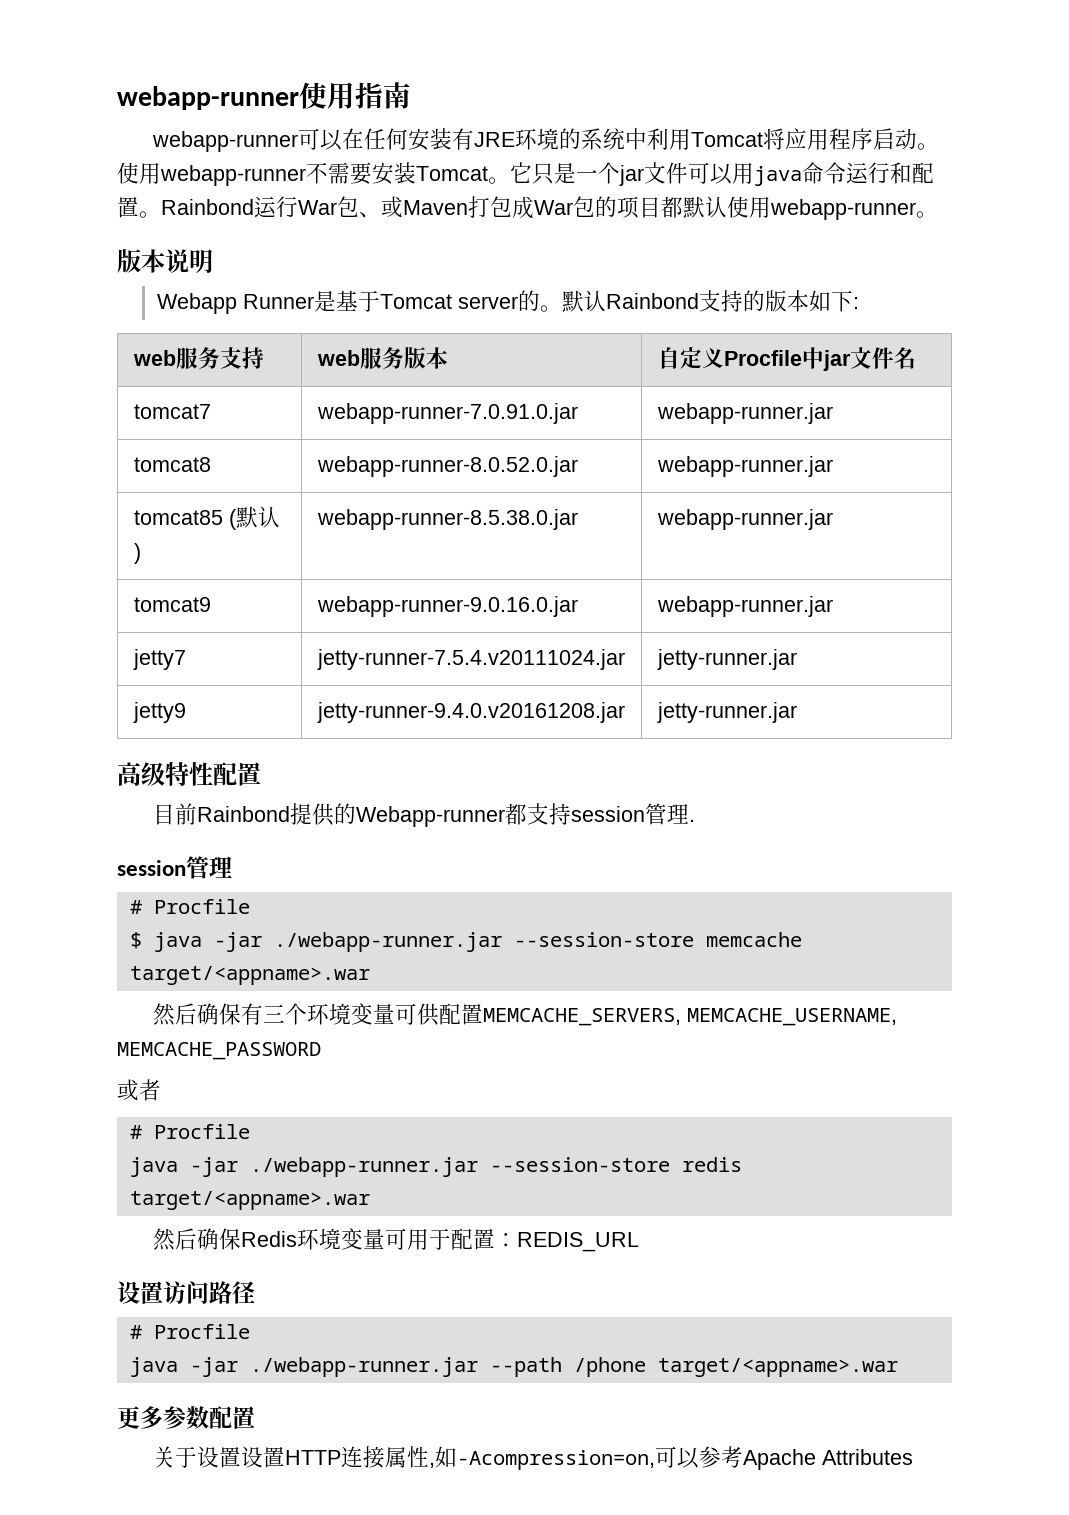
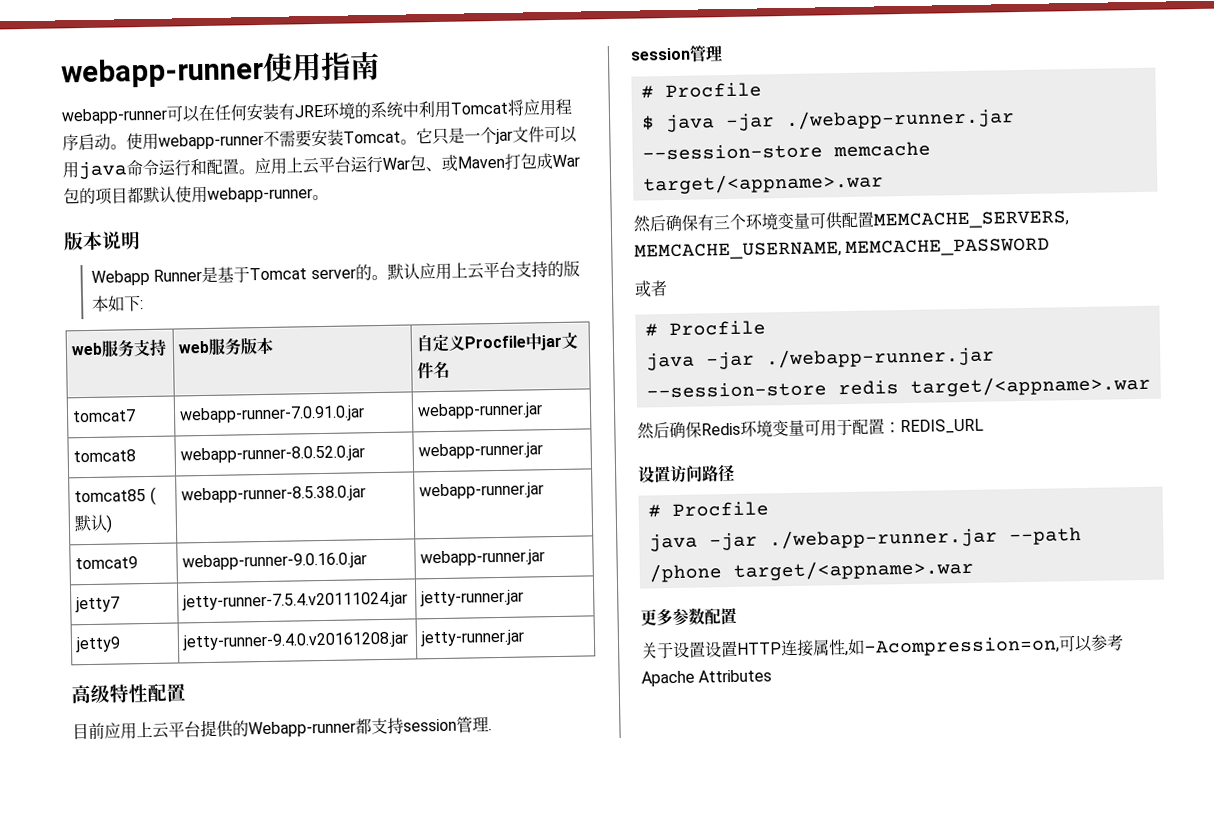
- Rainbond运行War包、或Maven打包成War包的项目都默认使用webapp-runner。
+ 应用上云平台运行War包、或Maven打包成War包的项目都默认使用webapp-runner。
- 默认Rainbond支持的版本如下:
+ 默认应用上云平台支持的版本如下:
- 目前Rainbond提供的Webapp-runner都支持session管理.
+ 目前应用上云平台提供的Webapp-runner都支持session管理.

